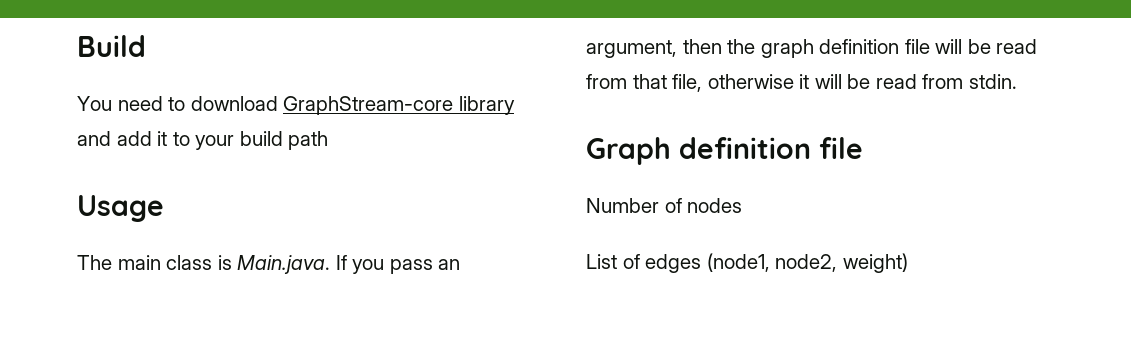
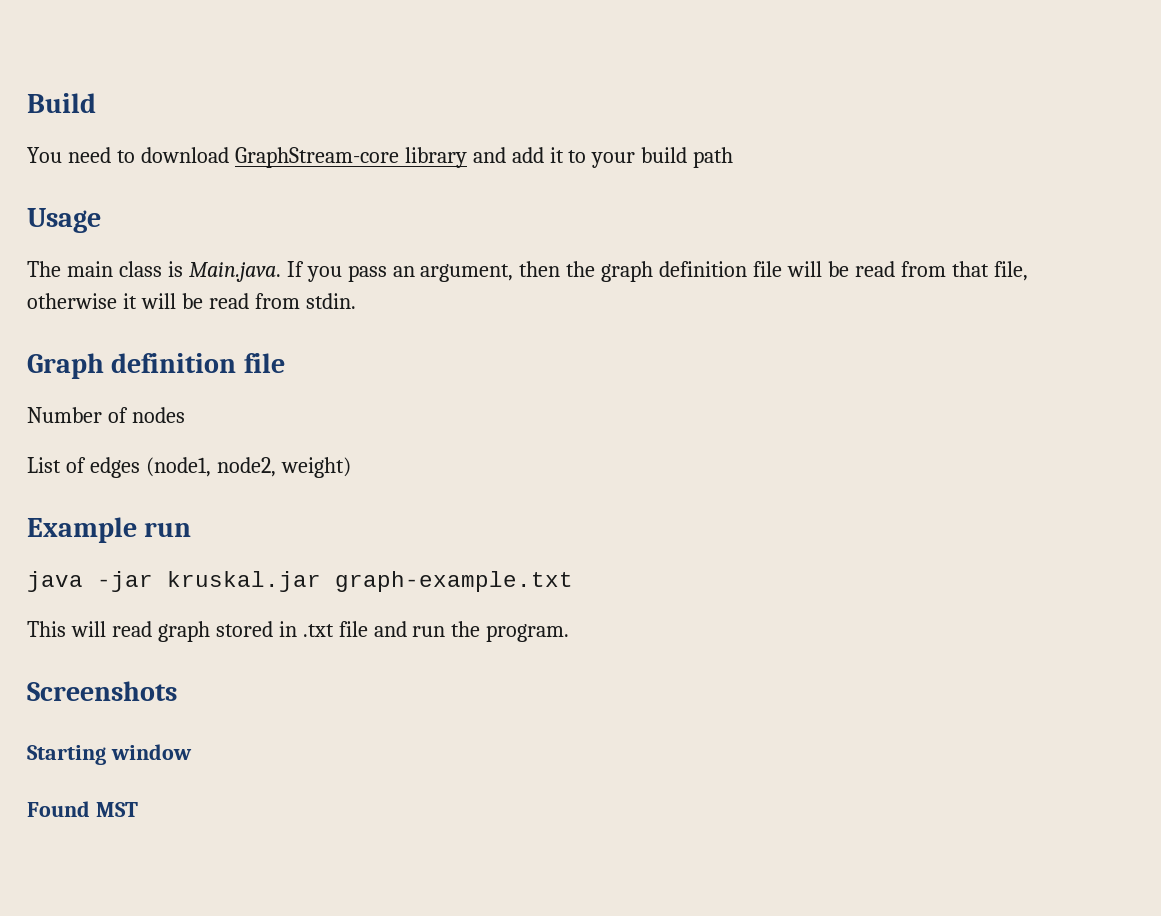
+ Example run
+ java -jar kruskal.jar graph-example.txt
+ This will read graph stored in .txt file and run the program.
+ Screenshots
+ Starting window
+ Found MST

